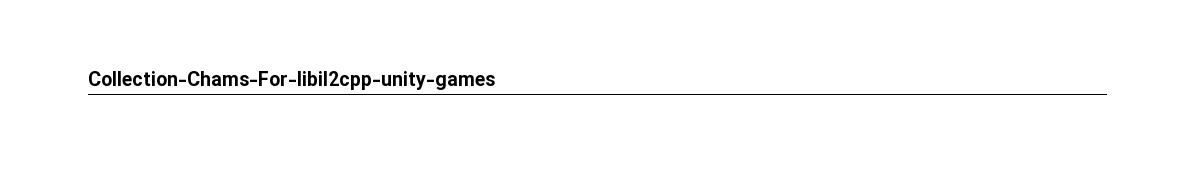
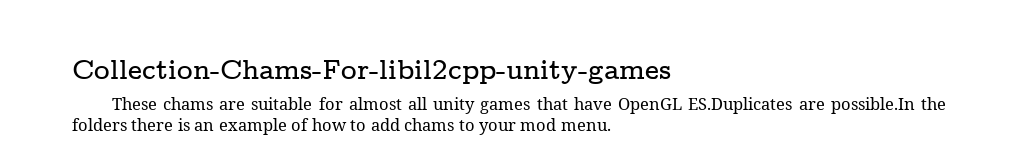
+ These chams are suitable for almost all unity games that have OpenGL ES.Duplicates are possible.In the folders there is an example of how to add chams to your mod menu.

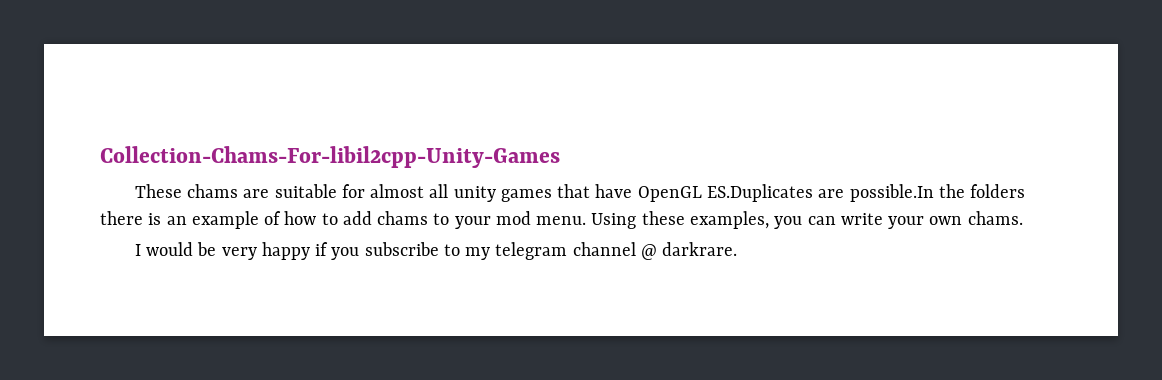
- Collection-Chams-For-libil2cpp-unity-games
+ Collection-Chams-For-libil2cpp-Unity-Games
+ Using these examples, you can write your own chams.
+ I would be very happy if you subscribe to my telegram channel @ darkrare.

